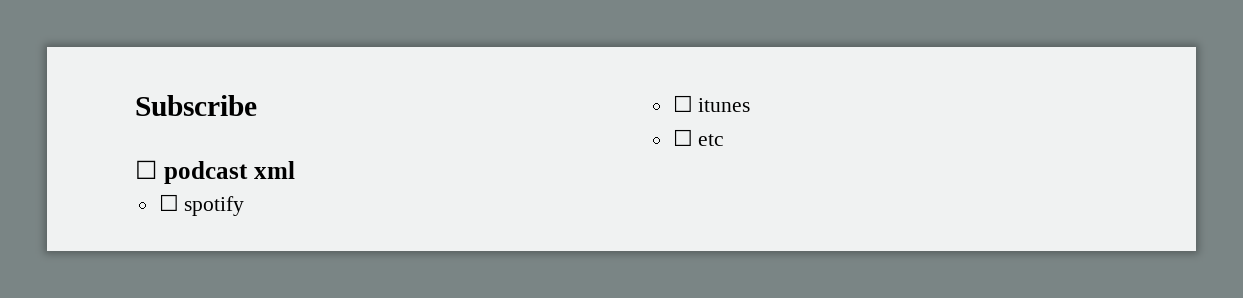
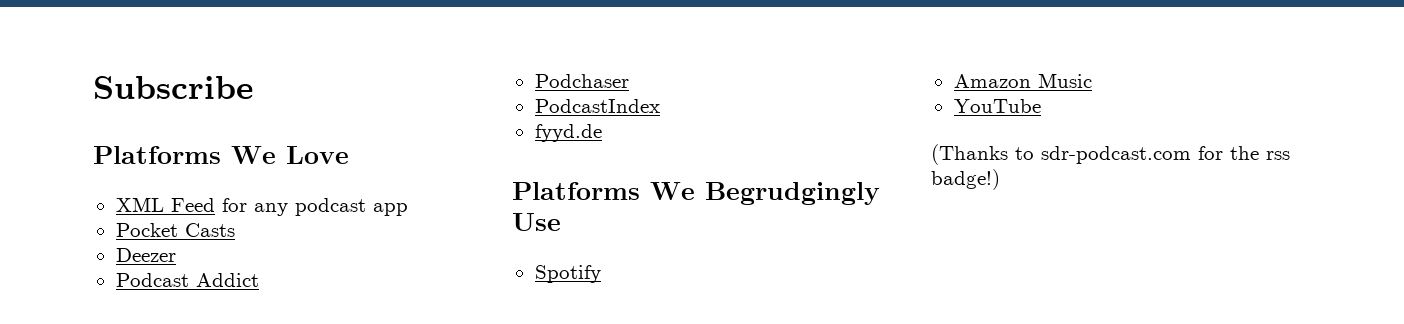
- ☐ podcast xml
- ☐ spotify
- ☐ itunes
- ☐ etc
+ Platforms We Love
+ XML Feed for any podcast app
+ Pocket Casts
+ Deezer
+ Podcast Addict
+ Podchaser
+ PodcastIndex
+ fyyd.de
+ Platforms We Begrudgingly Use
+ Spotify
+ Amazon Music
+ YouTube
+ (Thanks to sdr-podcast.com for the rss badge!)

